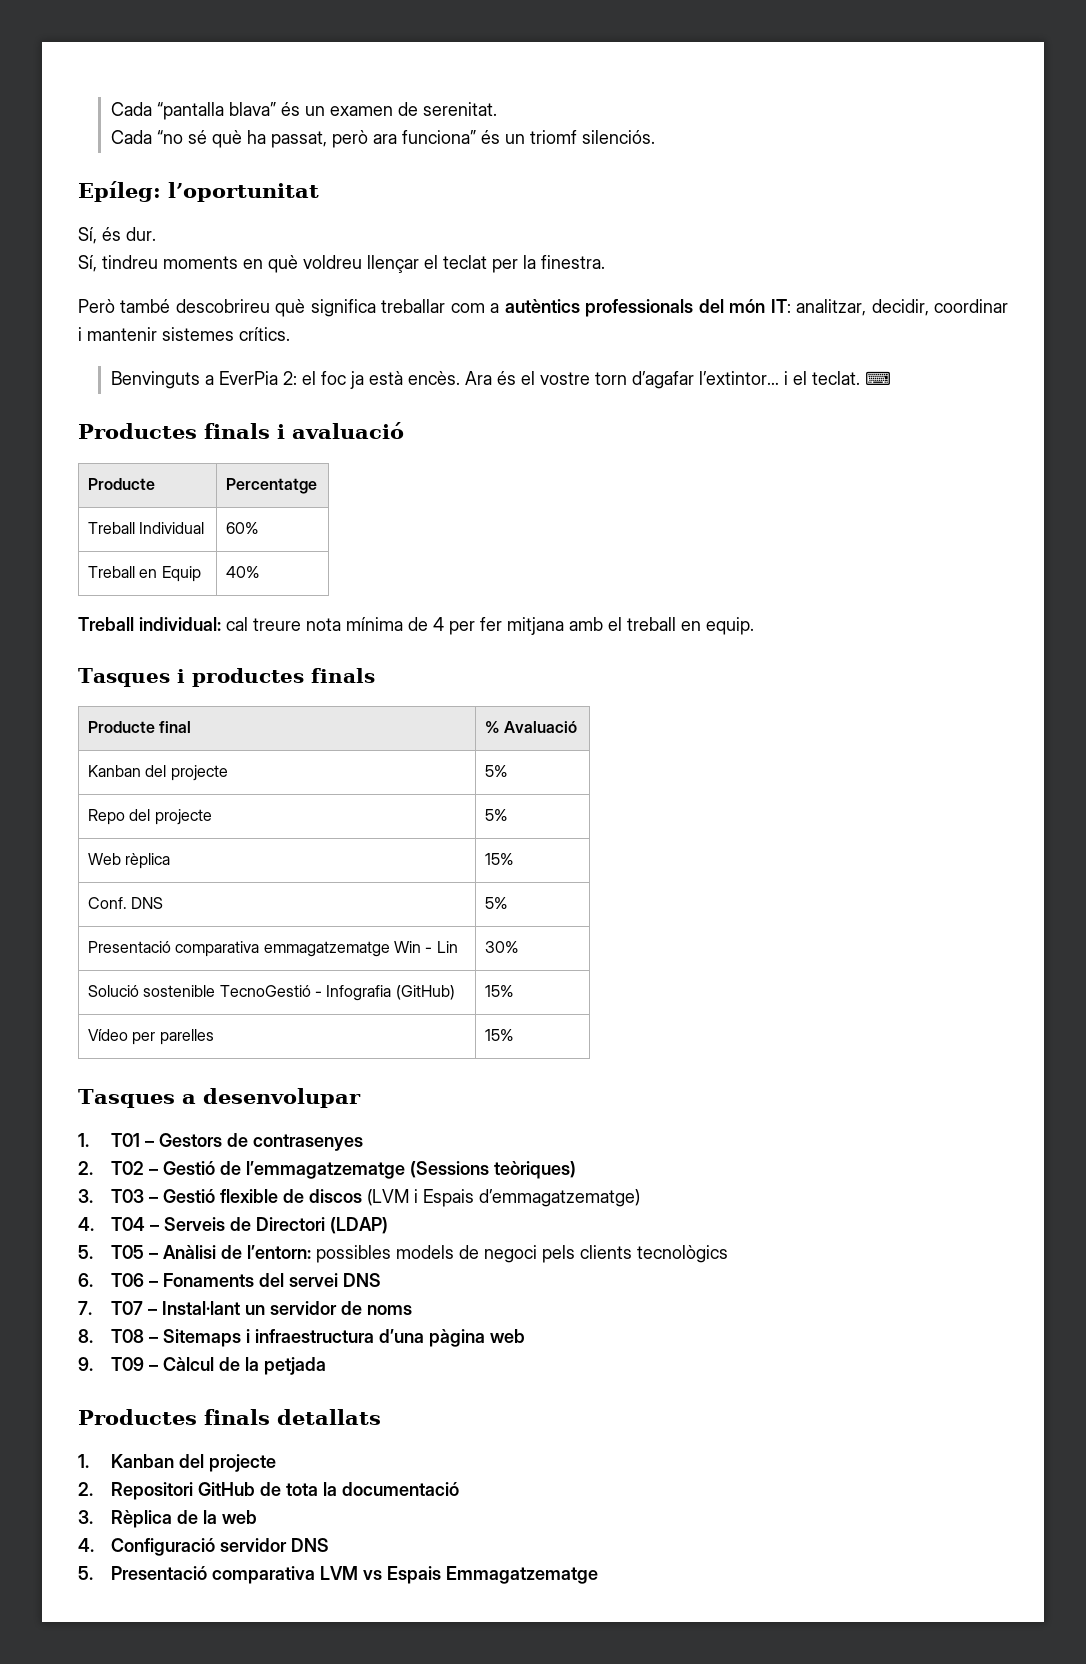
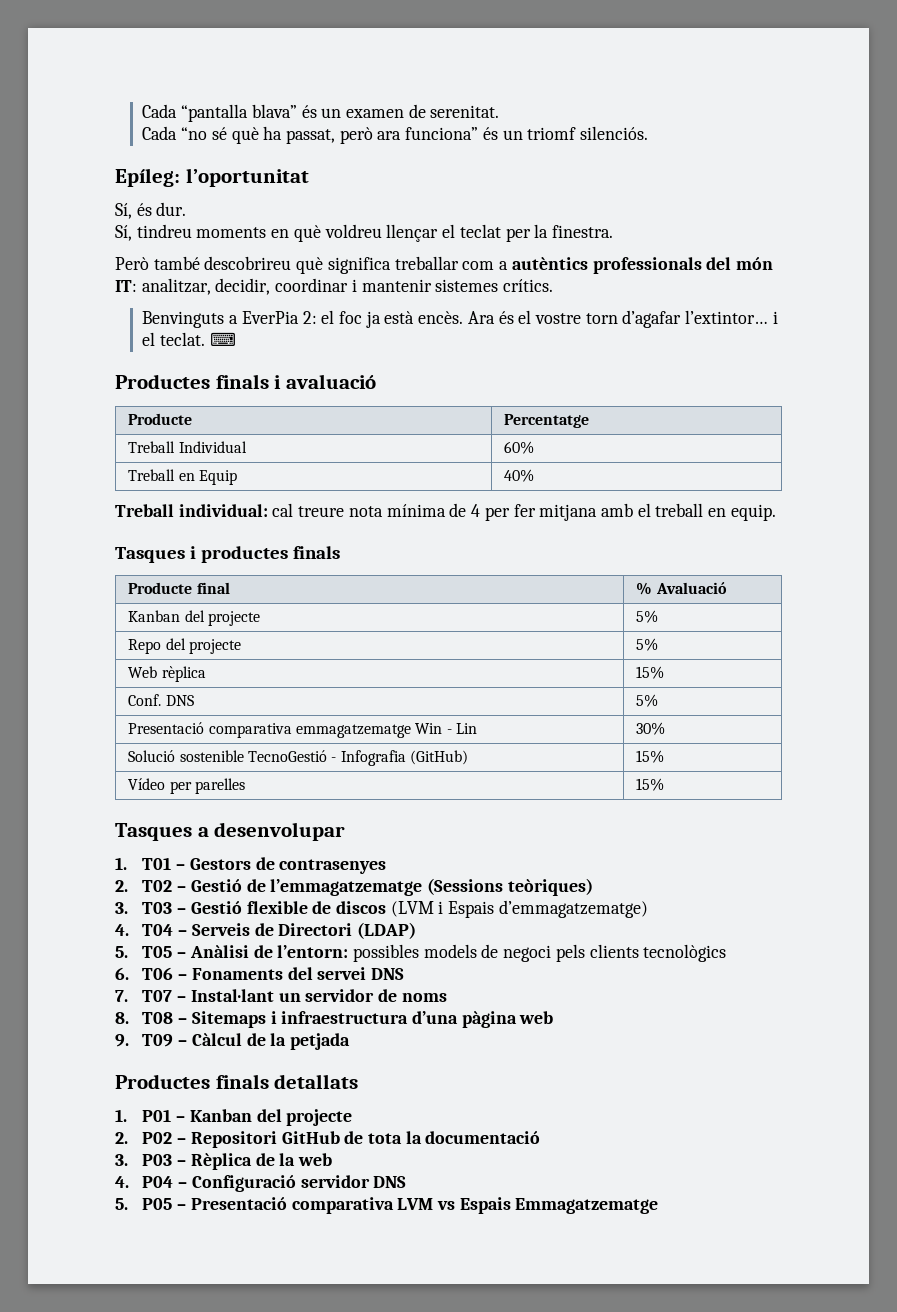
- 1. Kanban del projecte
+ 1. P01 – Kanban del projecte
- 2. Repositori GitHub de tota la documentació
+ 2. P02 – Repositori GitHub de tota la documentació
- 3. Rèplica de la web
+ 3. P03 – Rèplica de la web
- 4. Configuració servidor DNS
+ 4. P04 – Configuració servidor DNS
- 5. Presentació comparativa LVM vs Espais Emmagatzematge
+ 5. P05 – Presentació comparativa LVM vs Espais Emmagatzematge

